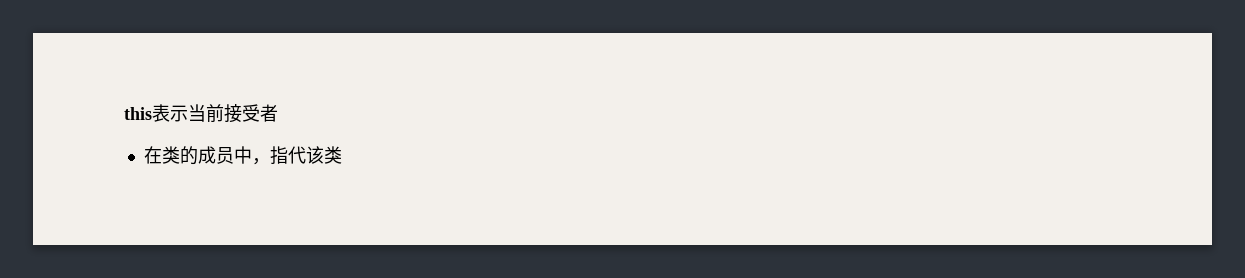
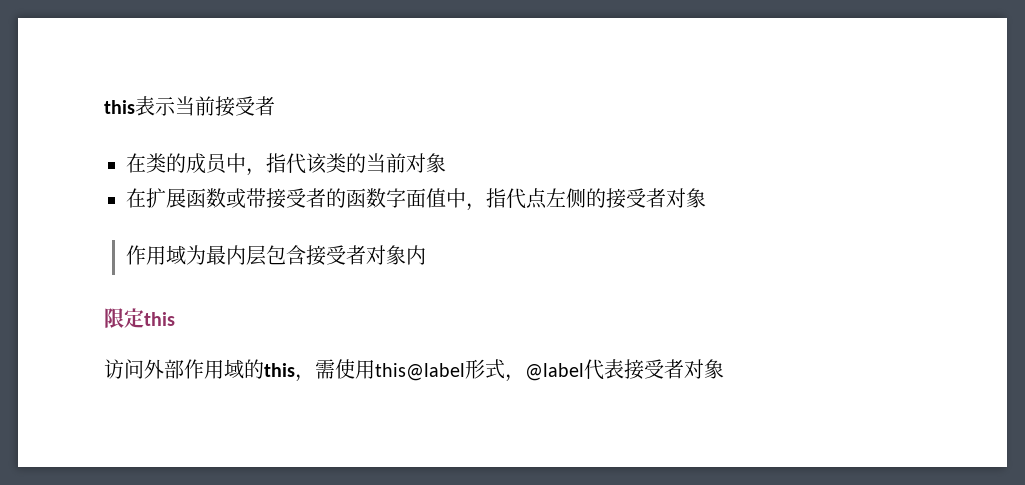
- 在类的成员中，指代该类
+ 在类的成员中，指代该类的当前对象
+ 在扩展函数或带接受者的函数字面值中，指代点左侧的接受者对象
+ 作用域为最内层包含接受者对象内
+ 限定this
+ 访问外部作用域的this，需使用this@label形式，@label代表接受者对象

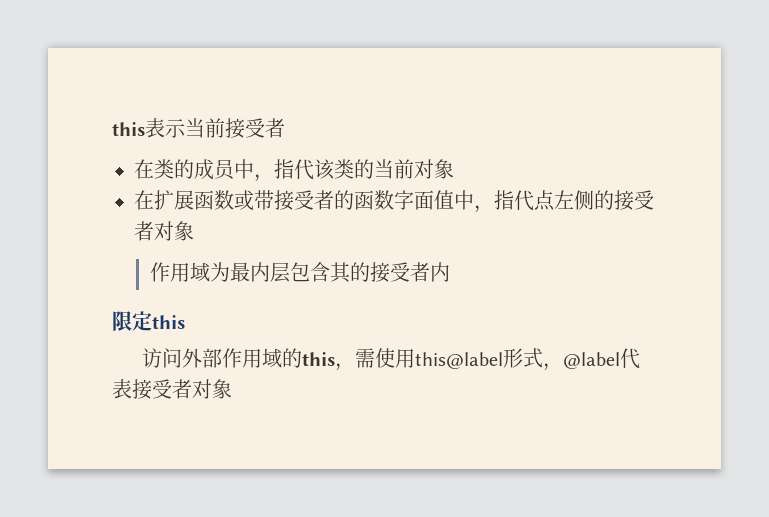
- 作用域为最内层包含接受者对象内
+ 作用域为最内层包含其的接受者内

